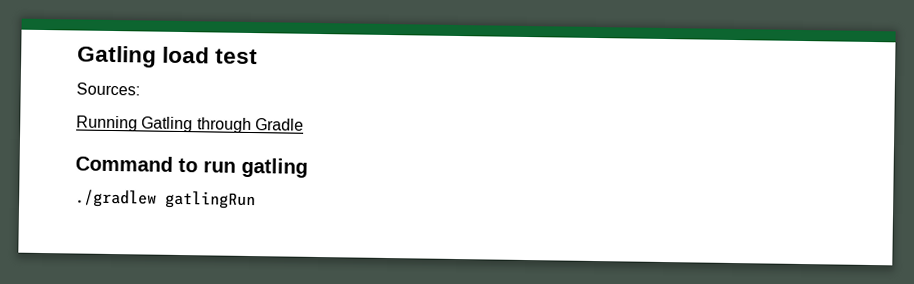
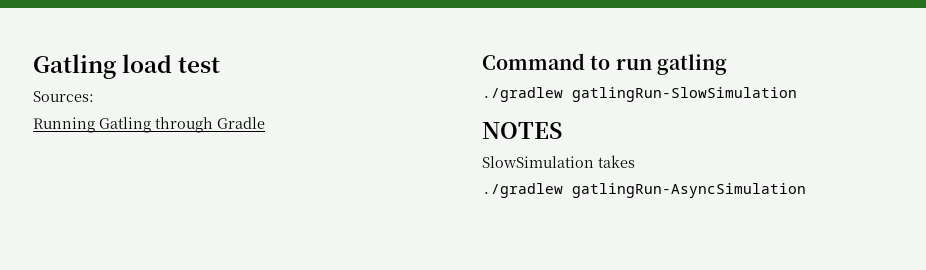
- ./gradlew gatlingRun
+ ./gradlew gatlingRun-SlowSimulation
+ NOTES
+ SlowSimulation takes
+ ./gradlew gatlingRun-AsyncSimulation

